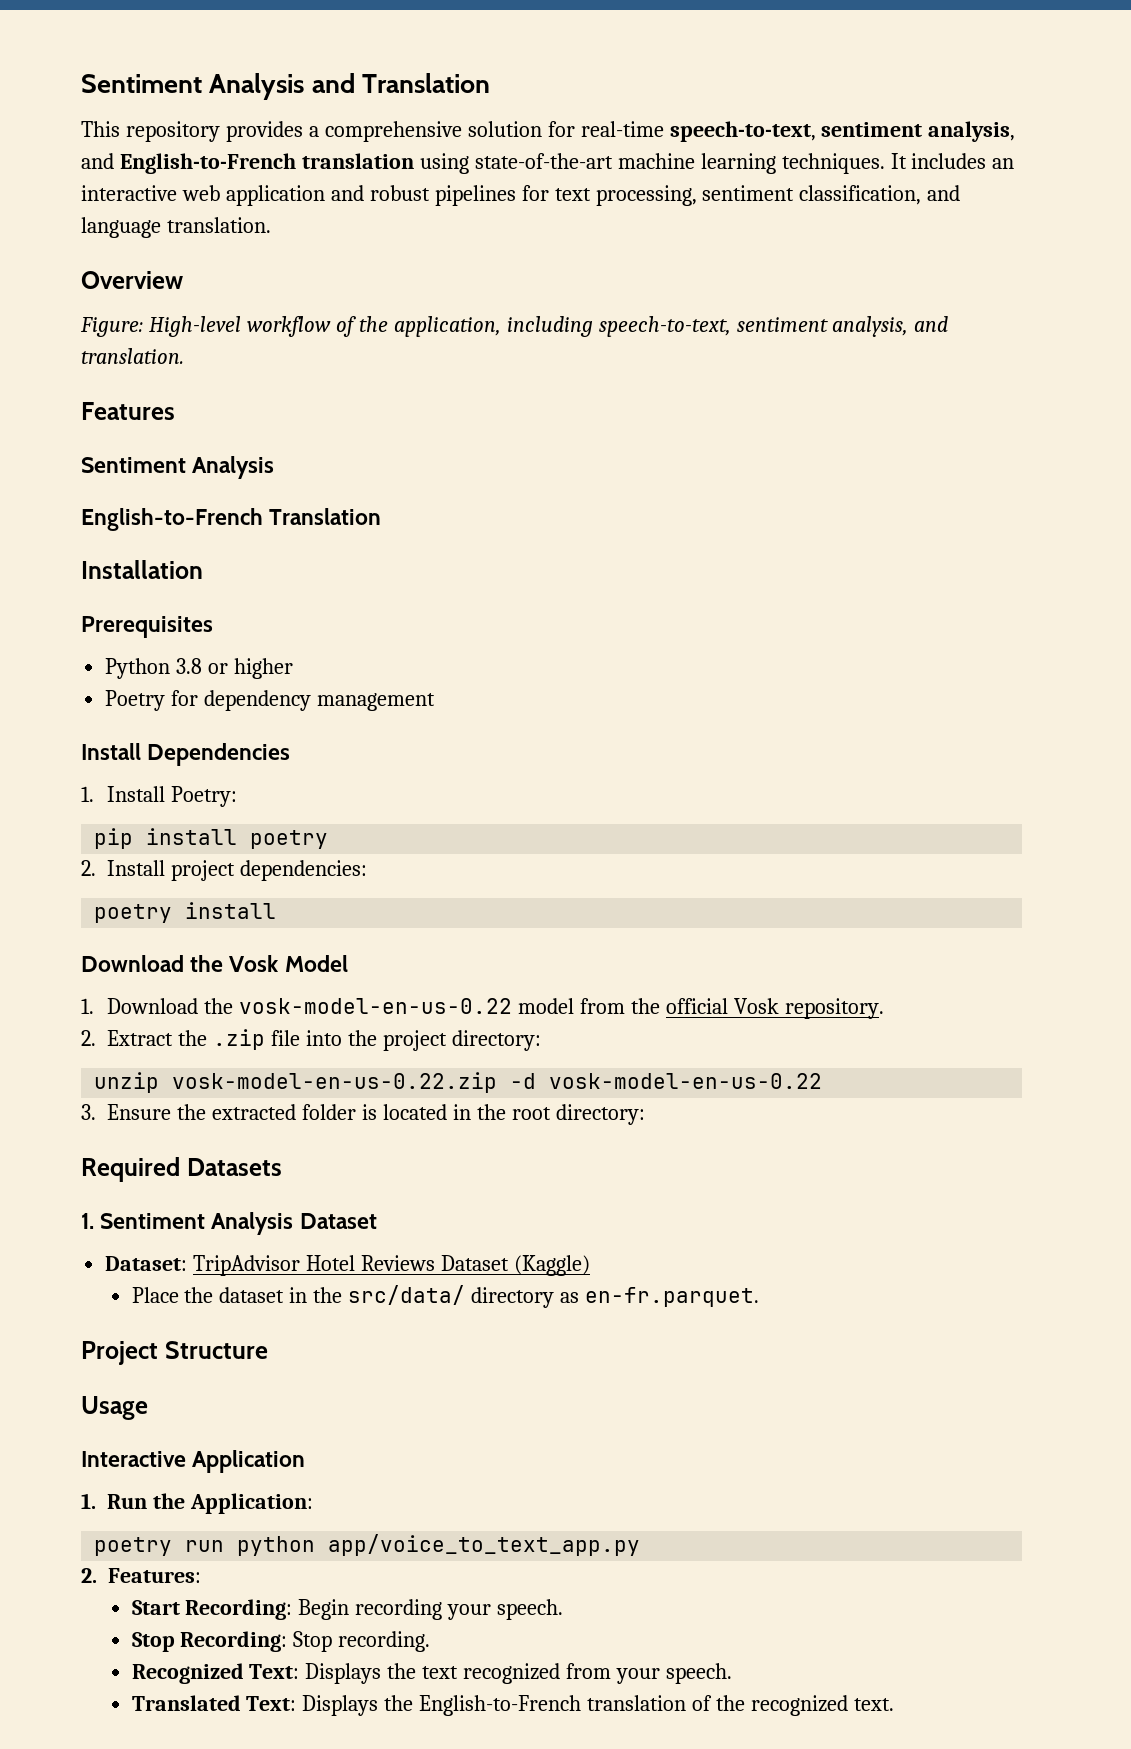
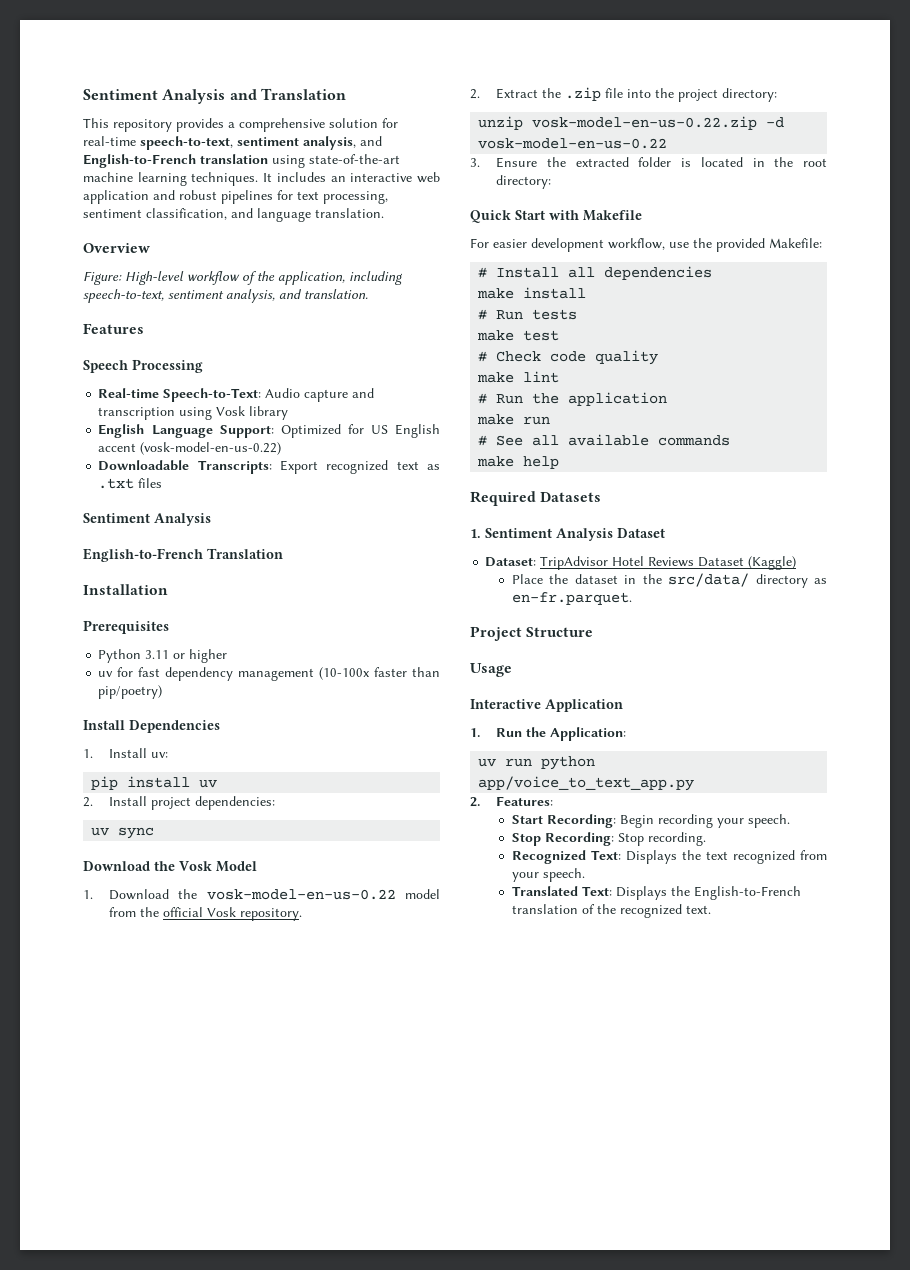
+ Speech Processing
+ Real-time Speech-to-Text: Audio capture and transcription using Vosk library
+ English Language Support: Optimized for US English accent (vosk-model-en-us-0.22)
+ Downloadable Transcripts: Export recognized text as .txt files
- Python 3.8 or higher
+ Python 3.11 or higher
- Poetry for dependency management
+ uv for fast dependency management (10-100x faster than pip/poetry)
- 1. Install Poetry:
+ 1. Install uv:
- pip install poetry
+ pip install uv
- poetry install
+ uv sync
+ Quick Start with Makefile
+ For easier development workflow, use the provided Makefile:
+ # Install all dependencies
+ make install
+ # Run tests
+ make test
+ # Check code quality
+ make lint
+ # Run the application
+ make run
+ # See all available commands
+ make help
- poetry run python app/voice_to_text_app.py
+ uv run python app/voice_to_text_app.py

